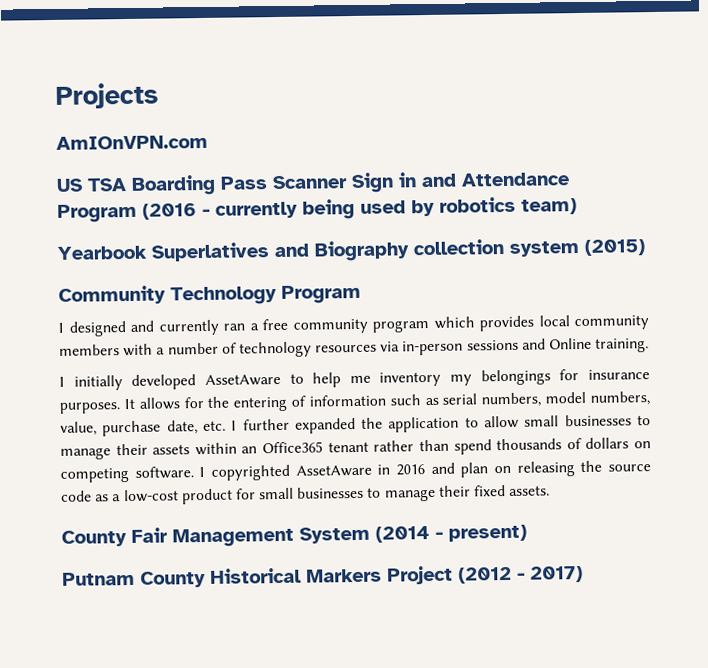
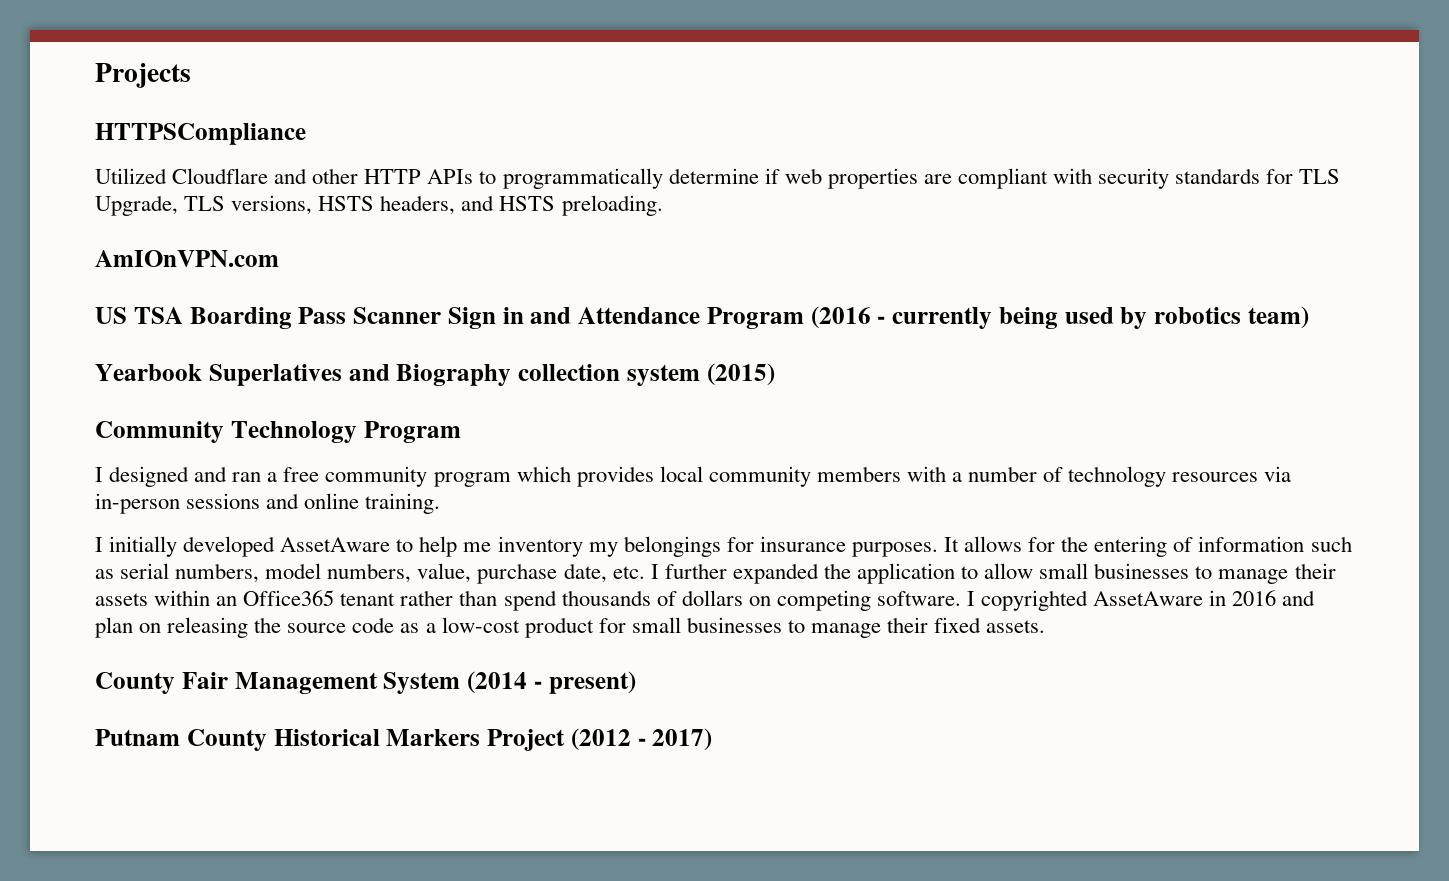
+ HTTPSCompliance
+ Utilized Cloudflare and other HTTP APIs to programmatically determine if web properties are compliant with security standards for TLS Upgrade, TLS versions, HSTS headers, and HSTS preloading.
- I designed and currently ran a free community program which provides local community members with a number of technology resources via in-person sessions and Online training.
+ I designed and ran a free community program which provides local community members with a number of technology resources via in-person sessions and online training.

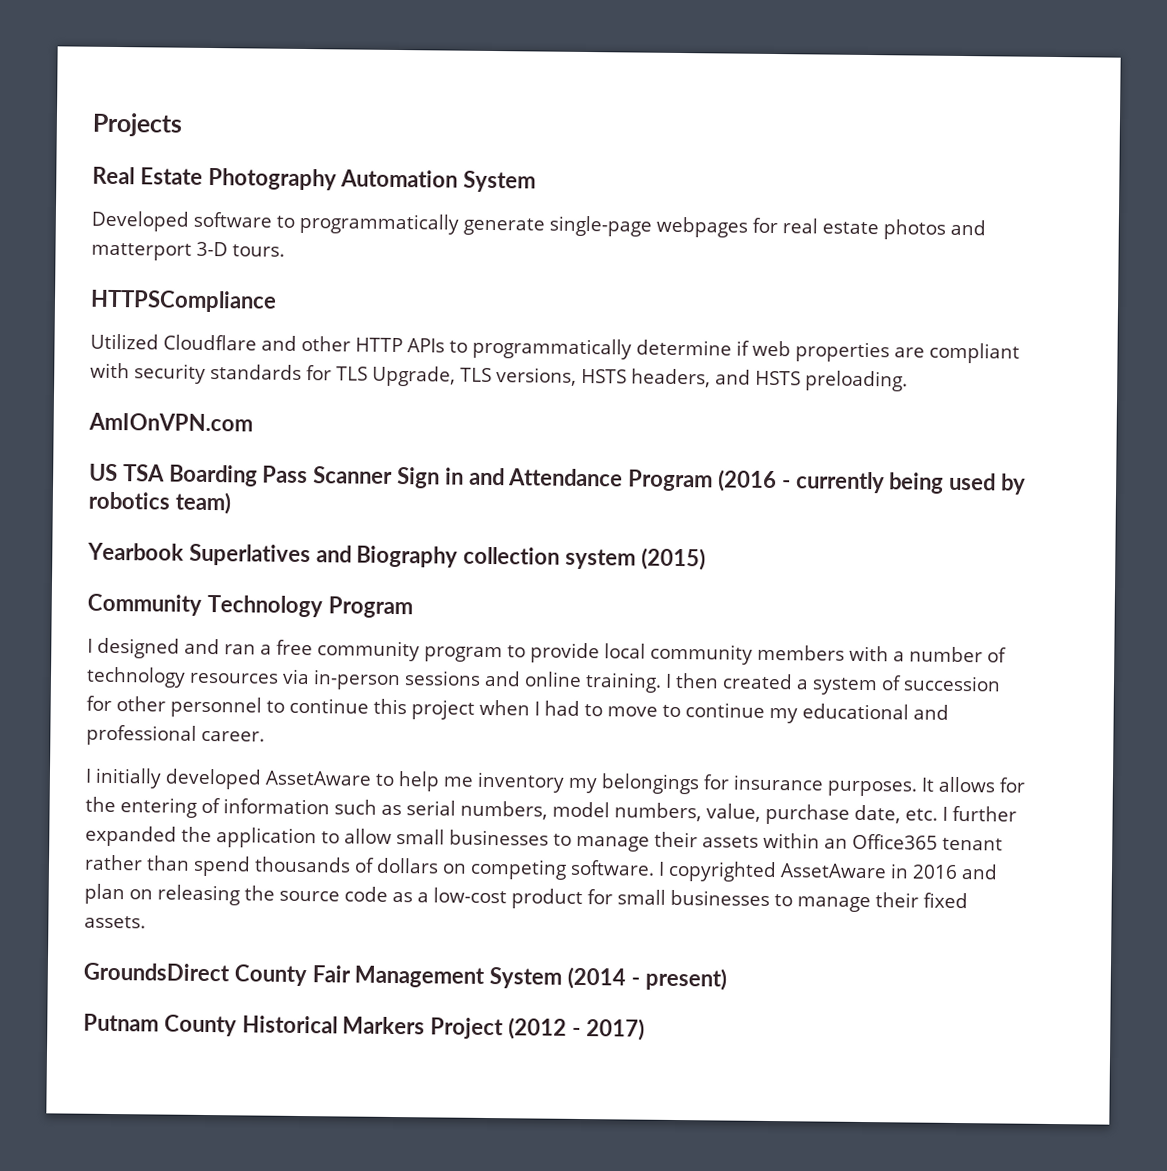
+ Real Estate Photography Automation System
+ Developed software to programmatically generate single-page webpages for real estate photos and matterport 3-D tours.
- I designed and ran a free community program which provides local community members with a number of technology resources via in-person sessions and online training.
+ I designed and ran a free community program to provide local community members with a number of technology resources via in-person sessions and online training. I then created a system of succession for other personnel to continue this project when I had to move to continue my educational and professional career.
- County Fair Management System (2014 - present)
+ GroundsDirect County Fair Management System (2014 - present)

